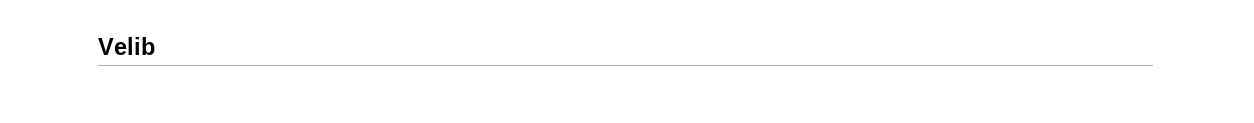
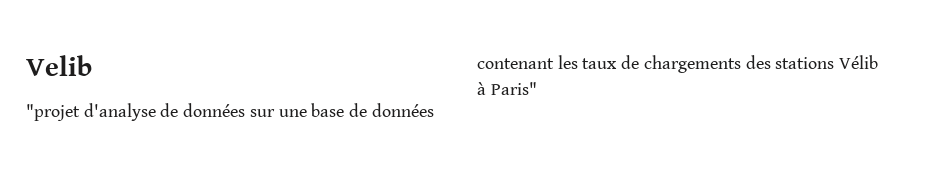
+ "projet d'analyse de données sur une base de données contenant les taux de chargements des stations Vélib à Paris"

